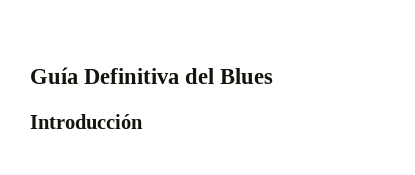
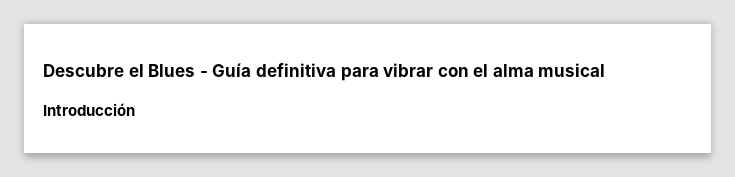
- Guía Definitiva del Blues
+ Descubre el Blues - Guía definitiva para vibrar con el alma musical

